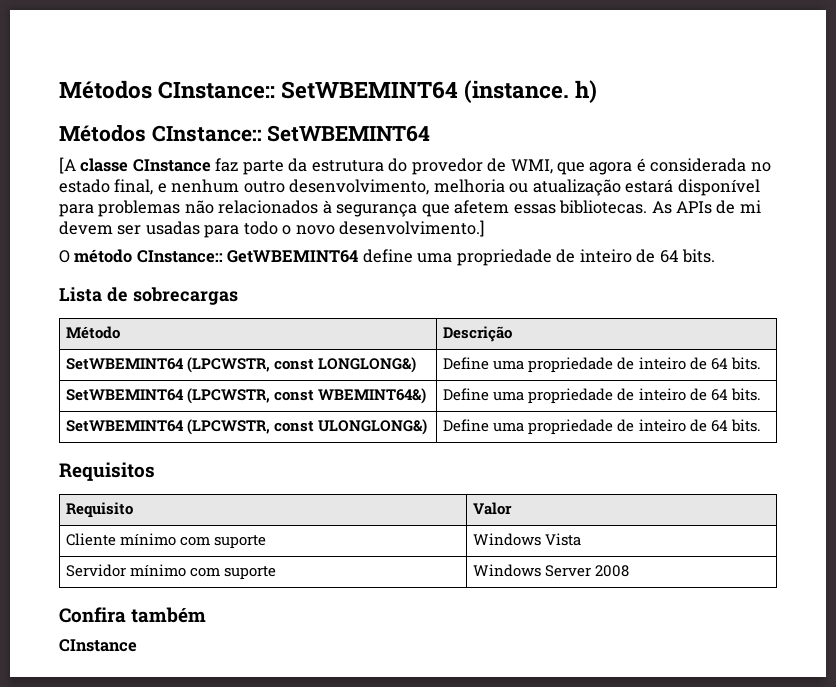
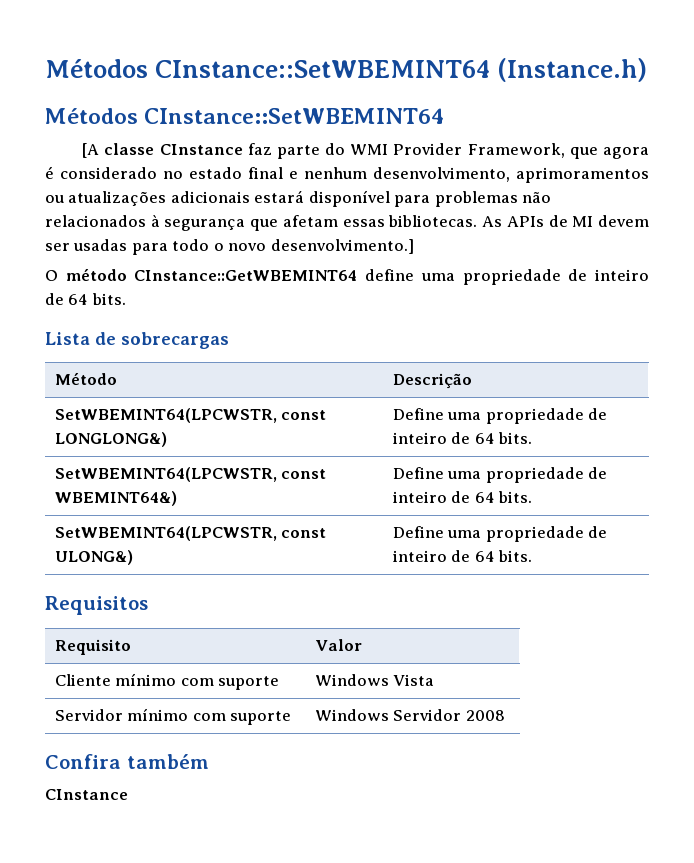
- Métodos CInstance:: SetWBEMINT64 (instance. h)
- Métodos CInstance:: SetWBEMINT64
+ Métodos CInstance::SetWBEMINT64 (Instance.h)
+ Métodos CInstance::SetWBEMINT64
- [A classe CInstance faz parte da estrutura do provedor de WMI, que agora é considerada no estado final, e nenhum outro desenvolvimento, melhoria ou atualização estará disponível para problemas não relacionados à segurança que afetem essas bibliotecas.
+ [A classe CInstance faz parte do WMI Provider Framework, que agora é considerado no estado final e nenhum desenvolvimento, aprimoramentos ou atualizações adicionais estará disponível para problemas não relacionados à segurança que afetam essas bibliotecas.
- As APIs de mi devem ser usadas para todo o novo desenvolvimento.]
+ As APIs de MI devem ser usadas para todo o novo desenvolvimento.]
- O método CInstance:: GetWBEMINT64 define uma propriedade de inteiro de 64 bits.
+ O método CInstance::GetWBEMINT64 define uma propriedade de inteiro de 64 bits.
- SetWBEMINT64 (LPCWSTR, const LONGLONG&) | Define uma propriedade de inteiro de 64 bits.
+ SetWBEMINT64(LPCWSTR, const LONGLONG&) | Define uma propriedade de inteiro de 64 bits.
- SetWBEMINT64 (LPCWSTR, const WBEMINT64&) | Define uma propriedade de inteiro de 64 bits.
+ SetWBEMINT64(LPCWSTR, const WBEMINT64&) | Define uma propriedade de inteiro de 64 bits.
- SetWBEMINT64 (LPCWSTR, const ULONGLONG&) | Define uma propriedade de inteiro de 64 bits.
+ SetWBEMINT64(LPCWSTR, const ULONG&) | Define uma propriedade de inteiro de 64 bits.
- Servidor mínimo com suporte | Windows Server 2008
+ Servidor mínimo com suporte | Windows Servidor 2008

